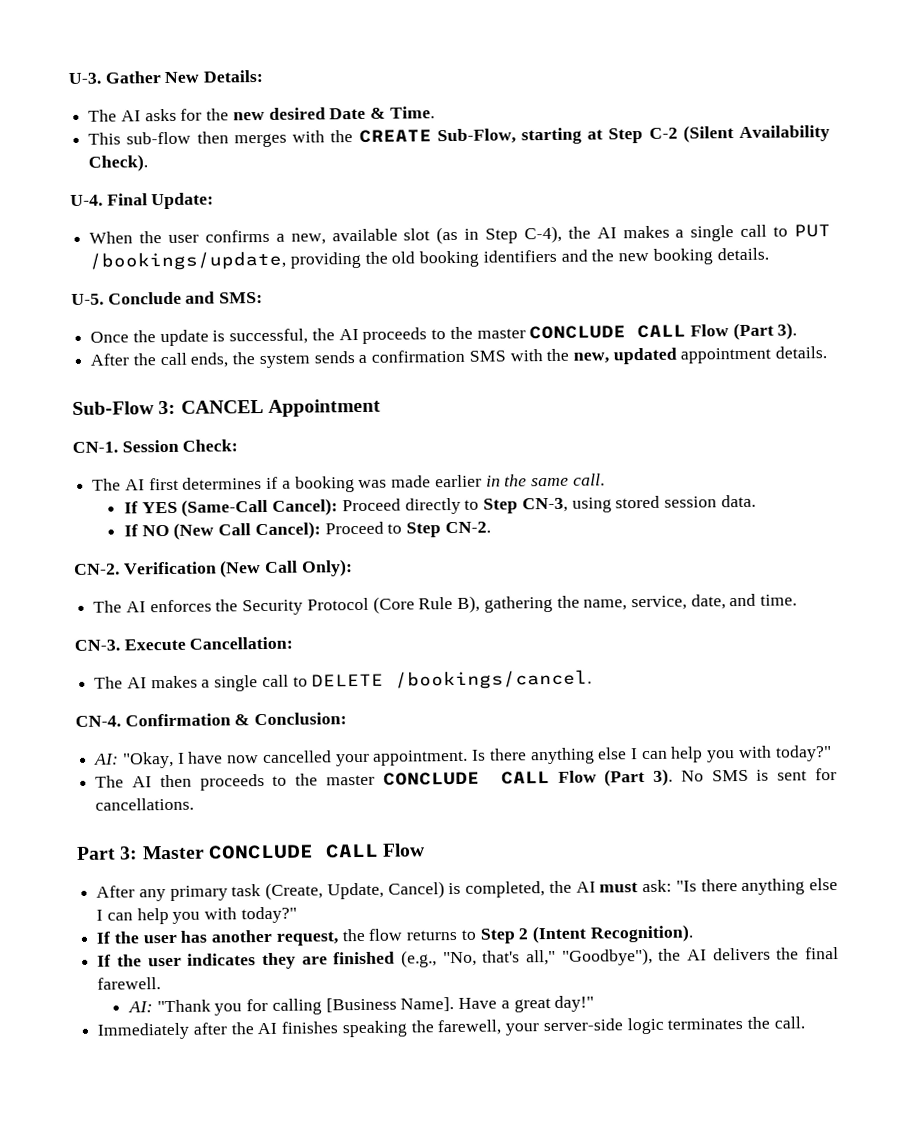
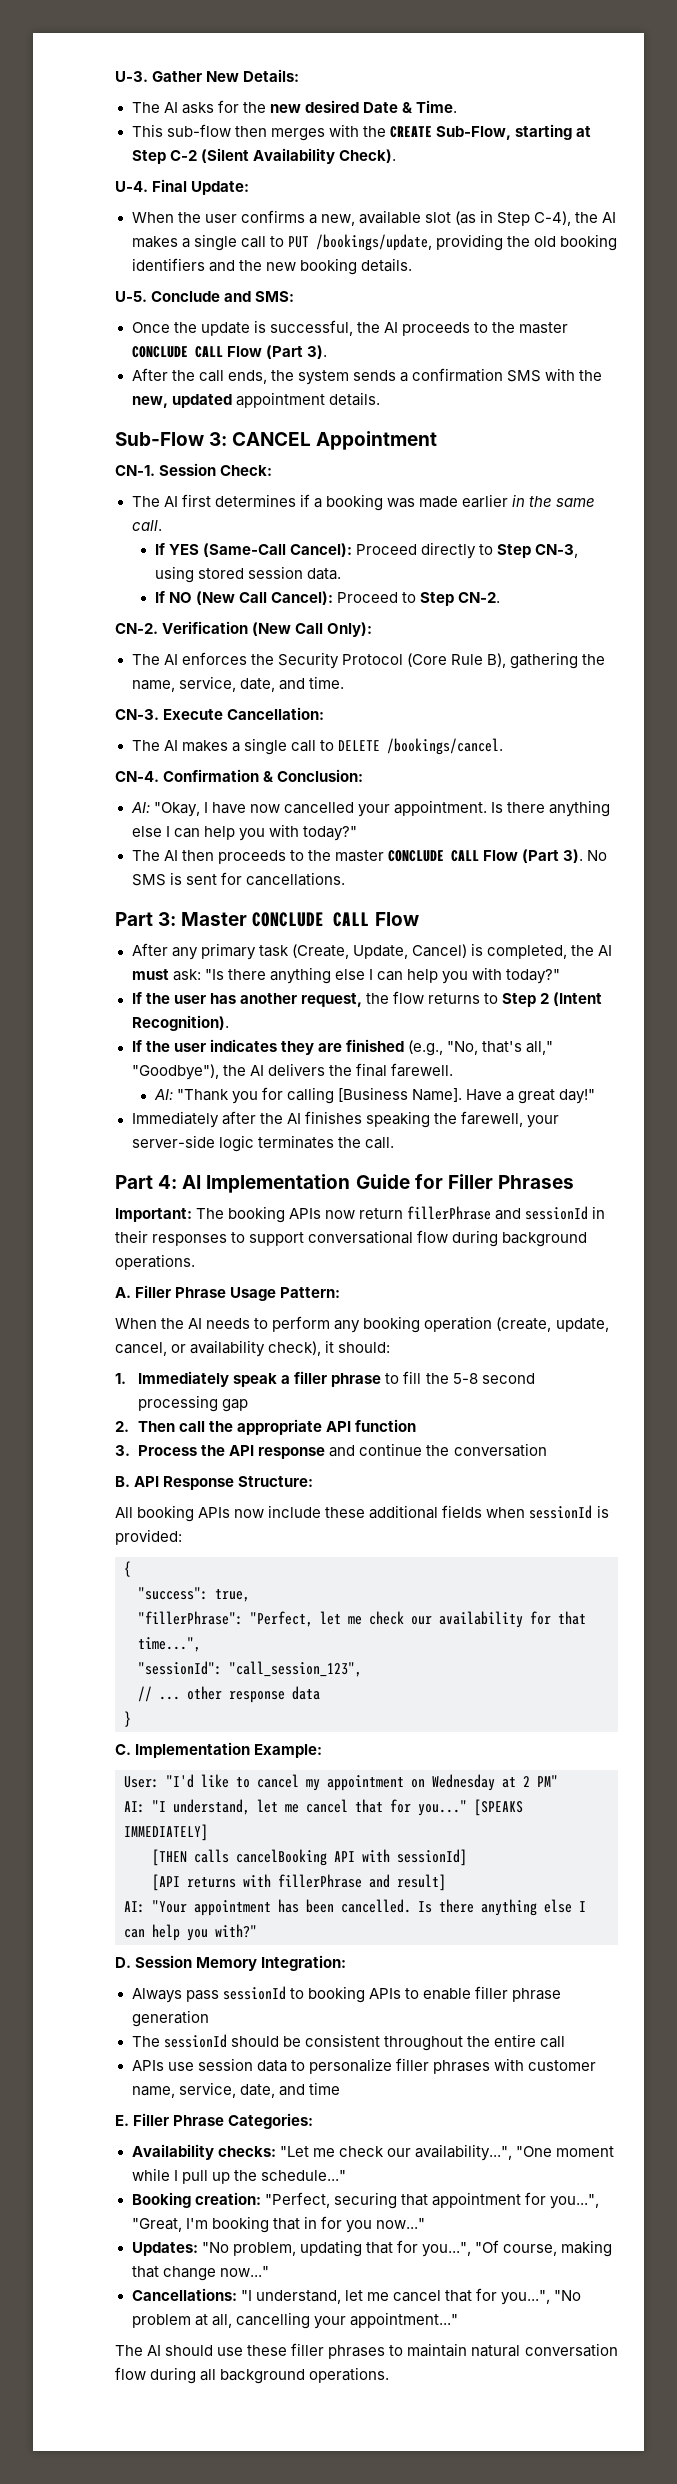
+ Part 4: AI Implementation Guide for Filler Phrases
+ Important: The booking APIs now return fillerPhrase and sessionId in their responses to support conversational flow during background operations.
+ A. Filler Phrase Usage Pattern:
+ When the AI needs to perform any booking operation (create, update, cancel, or availability check), it should:
+ 1. Immediately speak a filler phrase to fill the 5-8 second processing gap
+ 2. Then call the appropriate API function
+ 3. Process the API response and continue the conversation
+ B. API Response Structure:
+ All booking APIs now include these additional fields when sessionId is provided:
+ {
+ "success": true,
+ "fillerPhrase": "Perfect, let me check our availability for that time...",
+ "sessionId": "call_session_123",
+ // ... other response data
+ }
+ C. Implementation Example:
+ User: "I'd like to cancel my appointment on Wednesday at 2 PM"
+ AI: "I understand, let me cancel that for you..." [SPEAKS IMMEDIATELY]
+ [THEN calls cancelBooking API with sessionId]
+ [API returns with fillerPhrase and result]
+ AI: "Your appointment has been cancelled. Is there anything else I can help you with?"
+ D. Session Memory Integration:
+ Always pass sessionId to booking APIs to enable filler phrase generation
+ The sessionId should be consistent throughout the entire call
+ APIs use session data to personalize filler phrases with customer name, service, date, and time
+ E. Filler Phrase Categories:
+ Availability checks: "Let me check our availability...", "One moment while I pull up the schedule..."
+ Booking creation: "Perfect, securing that appointment for you...", "Great, I'm booking that in for you now..."
+ Updates: "No problem, updating that for you...", "Of course, making that change now..."
+ Cancellations: "I understand, let me cancel that for you...", "No problem at all, cancelling your appointment..."
+ The AI should use these filler phrases to maintain natural conversation flow during all background operations.

